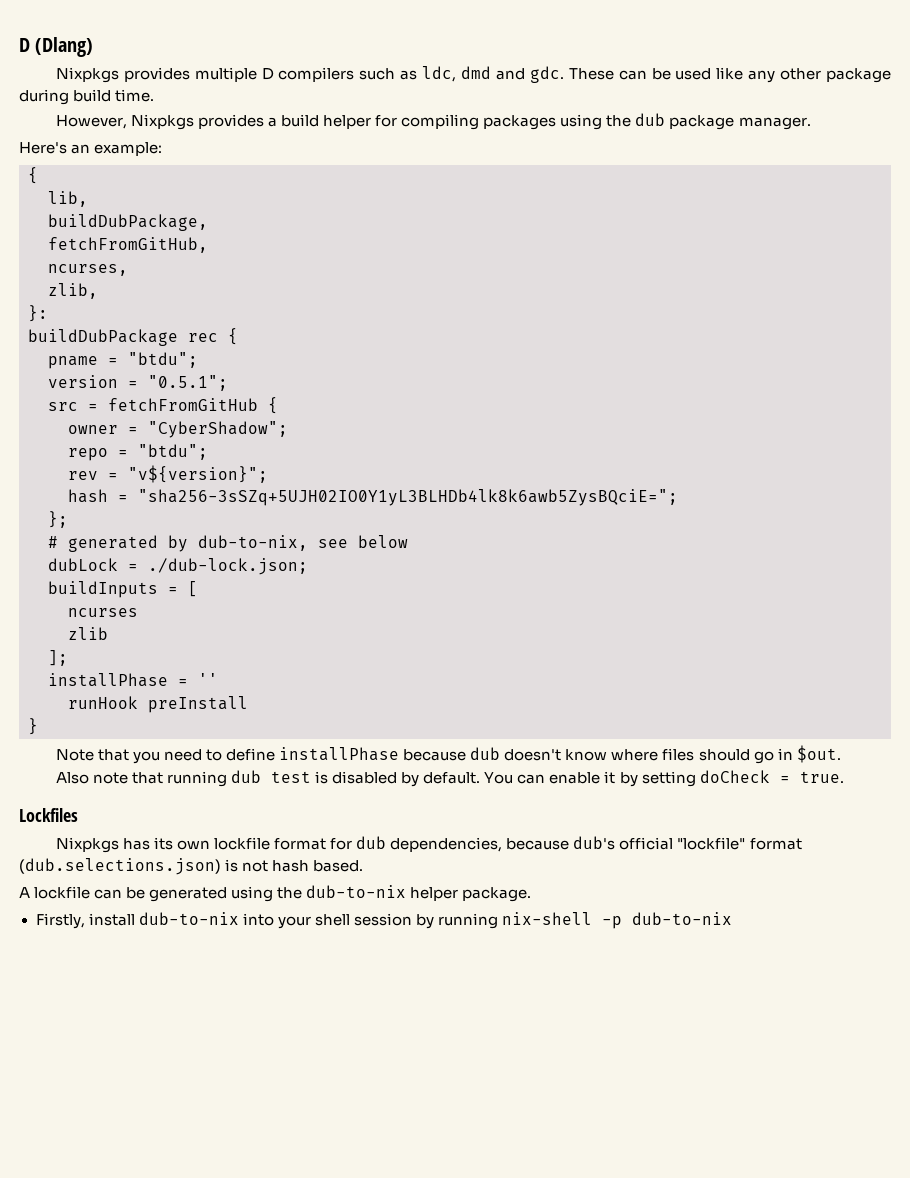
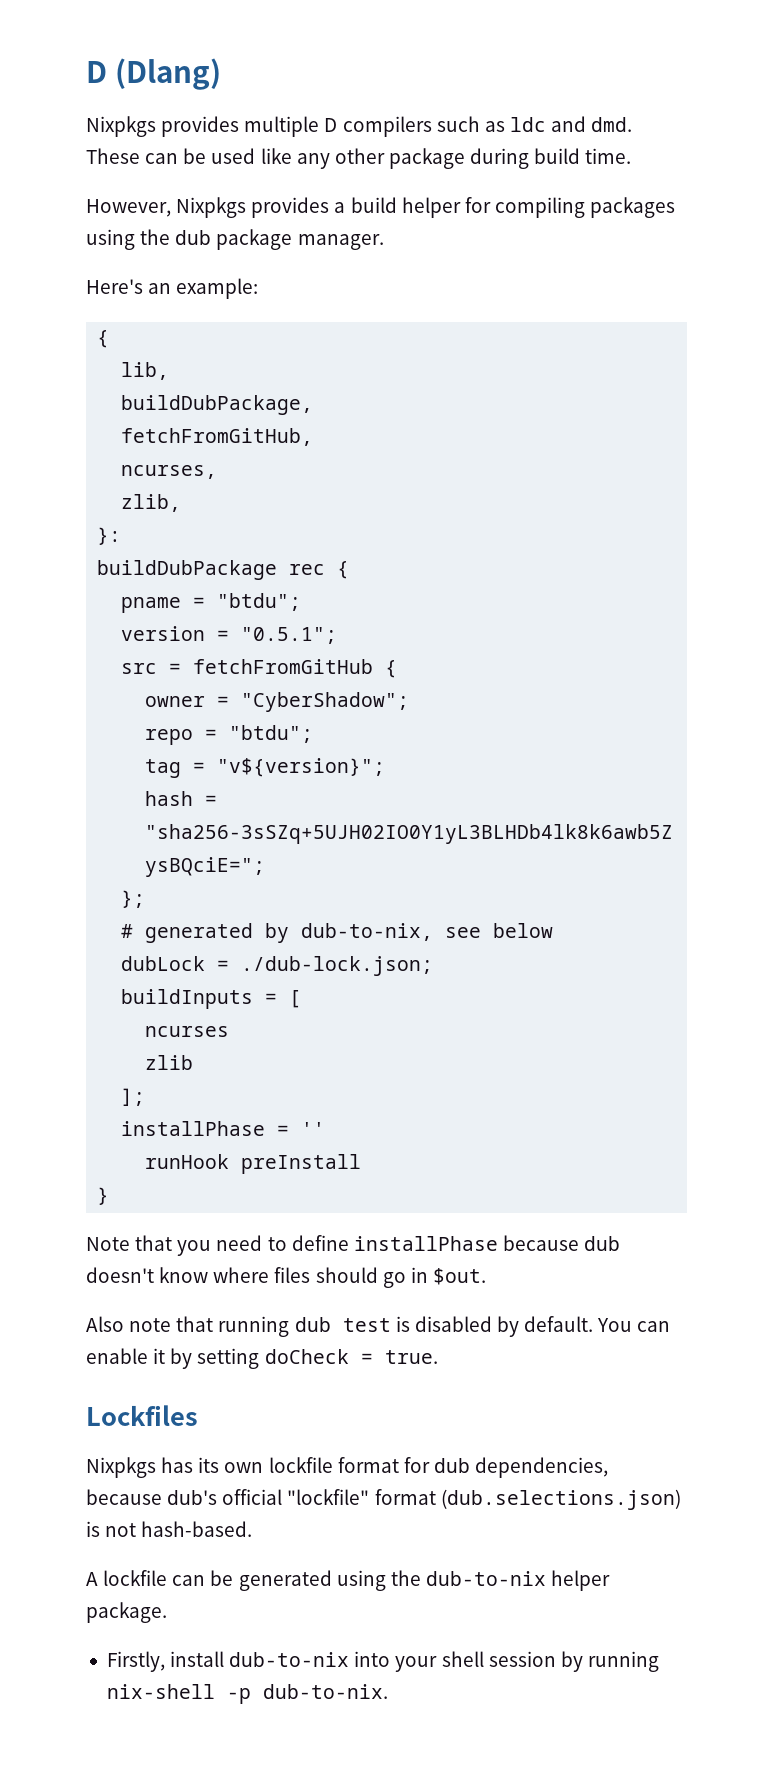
- Nixpkgs provides multiple D compilers such as ldc, dmd and gdc.
+ Nixpkgs provides multiple D compilers such as ldc and dmd.
- rev = "v${version}";
+ tag = "v${version}";
- Nixpkgs has its own lockfile format for dub dependencies, because dub's official "lockfile" format (dub.selections.json) is not hash based.
+ Nixpkgs has its own lockfile format for dub dependencies, because dub's official "lockfile" format (dub.selections.json) is not hash-based.
- Firstly, install dub-to-nix into your shell session by running nix-shell -p dub-to-nix
+ Firstly, install dub-to-nix into your shell session by running nix-shell -p dub-to-nix.

